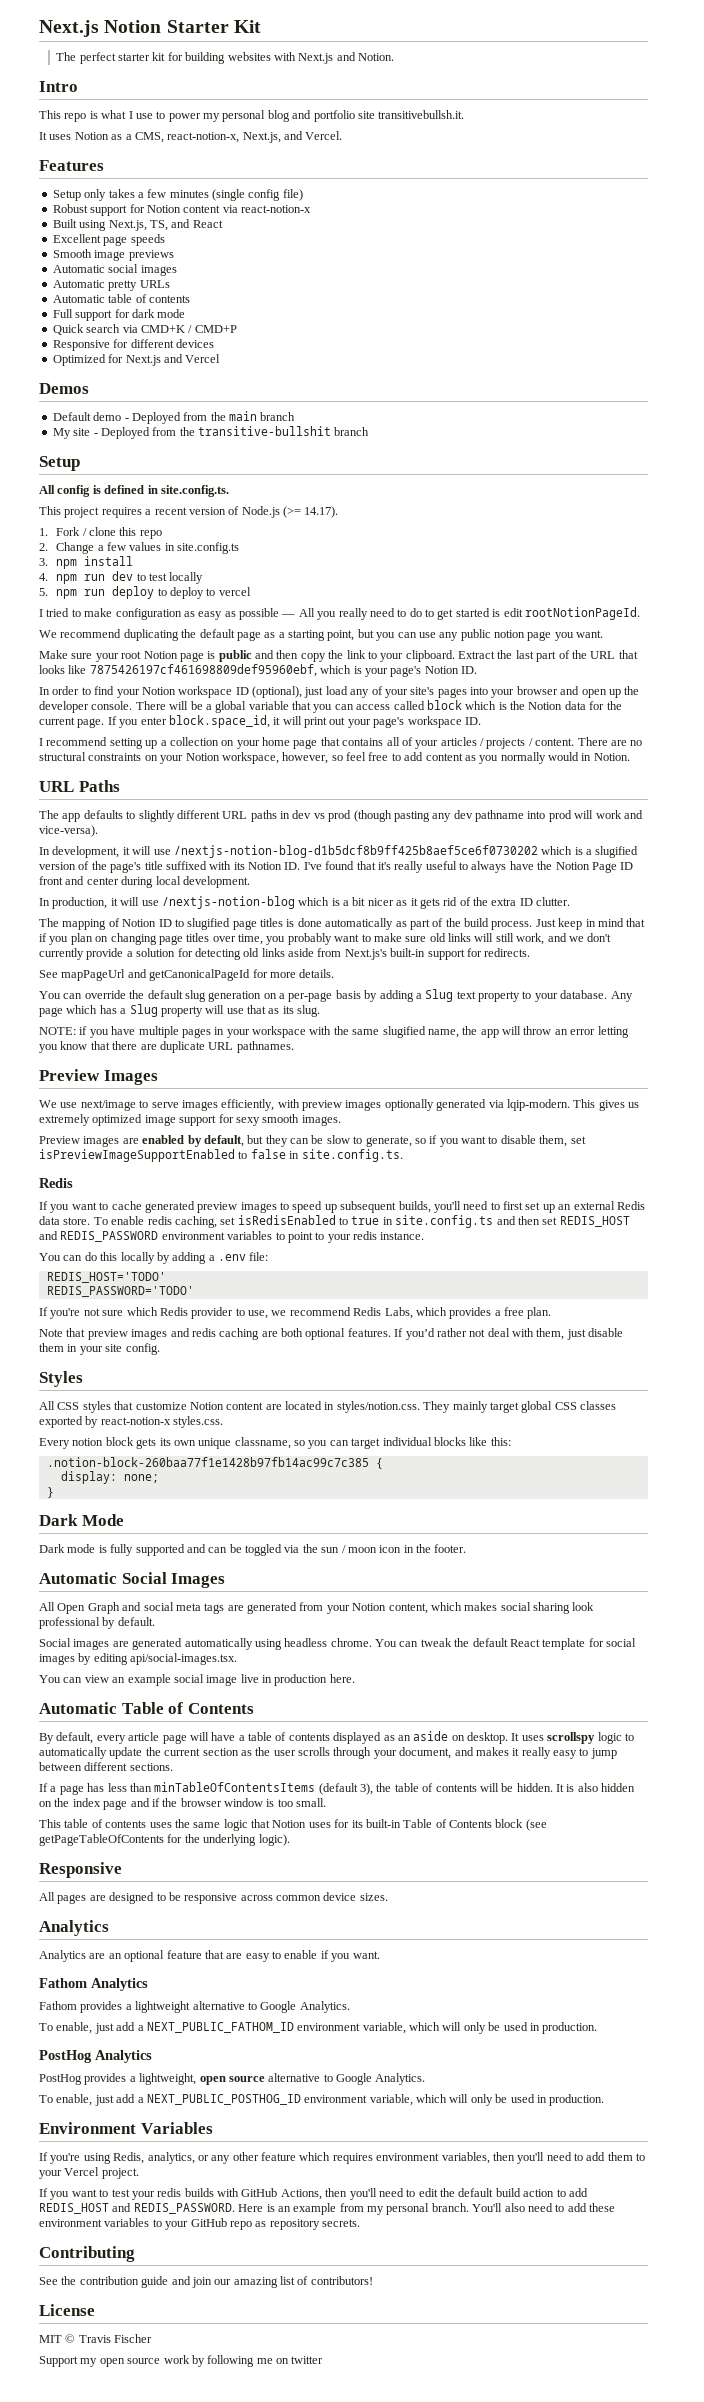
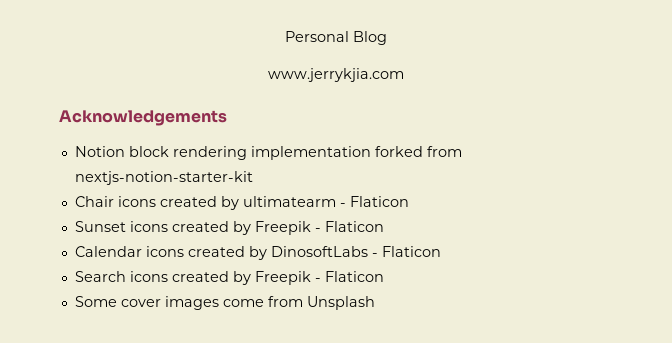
- Next.js Notion Starter Kit
- The perfect starter kit for building websites with Next.js and Notion.
- Intro
- This repo is what I use to power my personal blog and portfolio site transitivebullsh.it.
- It uses Notion as a CMS, react-notion-x, Next.js, and Vercel.
- Features
- Setup only takes a few minutes (single config file)
- Robust support for Notion content via react-notion-x
- Built using Next.js, TS, and React
- Excellent page speeds
- Smooth image previews
- Automatic social images
- Automatic pretty URLs
- Automatic table of contents
- Full support for dark mode
- Quick search via CMD+K / CMD+P
- Responsive for different devices
- Optimized for Next.js and Vercel
- Demos
- Default demo - Deployed from the main branch
- My site - Deployed from the transitive-bullshit branch
- Setup
- All config is defined in site.config.ts.
- This project requires a recent version of Node.js (>= 14.17).
- 1. Fork / clone this repo
- 2. Change a few values in site.config.ts
- 3. npm install
- 4. npm run dev to test locally
- 5. npm run deploy to deploy to vercel
- I tried to make configuration as easy as possible — All you really need to do to get started is edit rootNotionPageId.
- We recommend duplicating the default page as a starting point, but you can use any public notion page you want.
- Make sure your root Notion page is public and then copy the link to your clipboard. Extract the last part of the URL that looks like 7875426197cf461698809def95960ebf, which is your page's Notion ID.
- In order to find your Notion workspace ID (optional), just load any of your site's pages into your browser and open up the developer console. There will be a global variable that you can access called block which is the Notion data for the current page. If you enter block.space_id, it will print out your page's workspace ID.
- I recommend setting up a collection on your home page that contains all of your articles / projects / content. There are no structural constraints on your Notion workspace, however, so feel free to add content as you normally would in Notion.
- URL Paths
- The app defaults to slightly different URL paths in dev vs prod (though pasting any dev pathname into prod will work and vice-versa).
- In development, it will use /nextjs-notion-blog-d1b5dcf8b9ff425b8aef5ce6f0730202 which is a slugified version of the page's title suffixed with its Notion ID. I've found that it's really useful to always have the Notion Page ID front and center during local development.
- In production, it will use /nextjs-notion-blog which is a bit nicer as it gets rid of the extra ID clutter.
- The mapping of Notion ID to slugified page titles is done automatically as part of the build process. Just keep in mind that if you plan on changing page titles over time, you probably want to make sure old links will still work, and we don't currently provide a solution for detecting old links aside from Next.js's built-in support for redirects.
- See mapPageUrl and getCanonicalPageId for more details.
- You can override the default slug generation on a per-page basis by adding a Slug text property to your database. Any page which has a Slug property will use that as its slug.
- NOTE: if you have multiple pages in your workspace with the same slugified name, the app will throw an error letting you know that there are duplicate URL pathnames.
- Preview Images
- We use next/image to serve images efficiently, with preview images optionally generated via lqip-modern. This gives us extremely optimized image support for sexy smooth images.
- Preview images are enabled by default, but they can be slow to generate, so if you want to disable them, set isPreviewImageSupportEnabled to false in site.config.ts.
- Redis
- If you want to cache generated preview images to speed up subsequent builds, you'll need to first set up an external Redis data store. To enable redis caching, set isRedisEnabled to true in site.config.ts and then set REDIS_HOST and REDIS_PASSWORD environment variables to point to your redis instance.
- You can do this locally by adding a .env file:
- REDIS_HOST='TODO'
- REDIS_PASSWORD='TODO'
- If you're not sure which Redis provider to use, we recommend Redis Labs, which provides a free plan.
- Note that preview images and redis caching are both optional features. If you’d rather not deal with them, just disable them in your site config.
- Styles
- All CSS styles that customize Notion content are located in styles/notion.css. They mainly target global CSS classes exported by react-notion-x styles.css.
- Every notion block gets its own unique classname, so you can target individual blocks like this:
- .notion-block-260baa77f1e1428b97fb14ac99c7c385 {
- display: none;
- }
- Dark Mode
- Dark mode is fully supported and can be toggled via the sun / moon icon in the footer.
- Automatic Social Images
- All Open Graph and social meta tags are generated from your Notion content, which makes social sharing look professional by default.
- Social images are generated automatically using headless chrome. You can tweak the default React template for social images by editing api/social-images.tsx.
- You can view an example social image live in production here.
- Automatic Table of Contents
- By default, every article page will have a table of contents displayed as an aside on desktop. It uses scrollspy logic to automatically update the current section as the user scrolls through your document, and makes it really easy to jump between different sections.
- If a page has less than minTableOfContentsItems (default 3), the table of contents will be hidden. It is also hidden on the index page and if the browser window is too small.
- This table of contents uses the same logic that Notion uses for its built-in Table of Contents block (see getPageTableOfContents for the underlying logic).
- Responsive
- All pages are designed to be responsive across common device sizes.
- Analytics
- Analytics are an optional feature that are easy to enable if you want.
- Fathom Analytics
- Fathom provides a lightweight alternative to Google Analytics.
- To enable, just add a NEXT_PUBLIC_FATHOM_ID environment variable, which will only be used in production.
- PostHog Analytics
- PostHog provides a lightweight, open source alternative to Google Analytics.
- To enable, just add a NEXT_PUBLIC_POSTHOG_ID environment variable, which will only be used in production.
- Environment Variables
- If you're using Redis, analytics, or any other feature which requires environment variables, then you'll need to add them to your Vercel project.
- If you want to test your redis builds with GitHub Actions, then you'll need to edit the default build action to add REDIS_HOST and REDIS_PASSWORD. Here is an example from my personal branch. You'll also need to add these environment variables to your GitHub repo as repository secrets.
- Contributing
- See the contribution guide and join our amazing list of contributors!
- License
- MIT © Travis Fischer
- Support my open source work by following me on twitter
+ Personal Blog
+ www.jerrykjia.com
+ Acknowledgements
+ Notion block rendering implementation forked from nextjs-notion-starter-kit
+ Chair icons created by ultimatearm - Flaticon
+ Sunset icons created by Freepik - Flaticon
+ Calendar icons created by DinosoftLabs - Flaticon
+ Search icons created by Freepik - Flaticon
+ Some cover images come from Unsplash

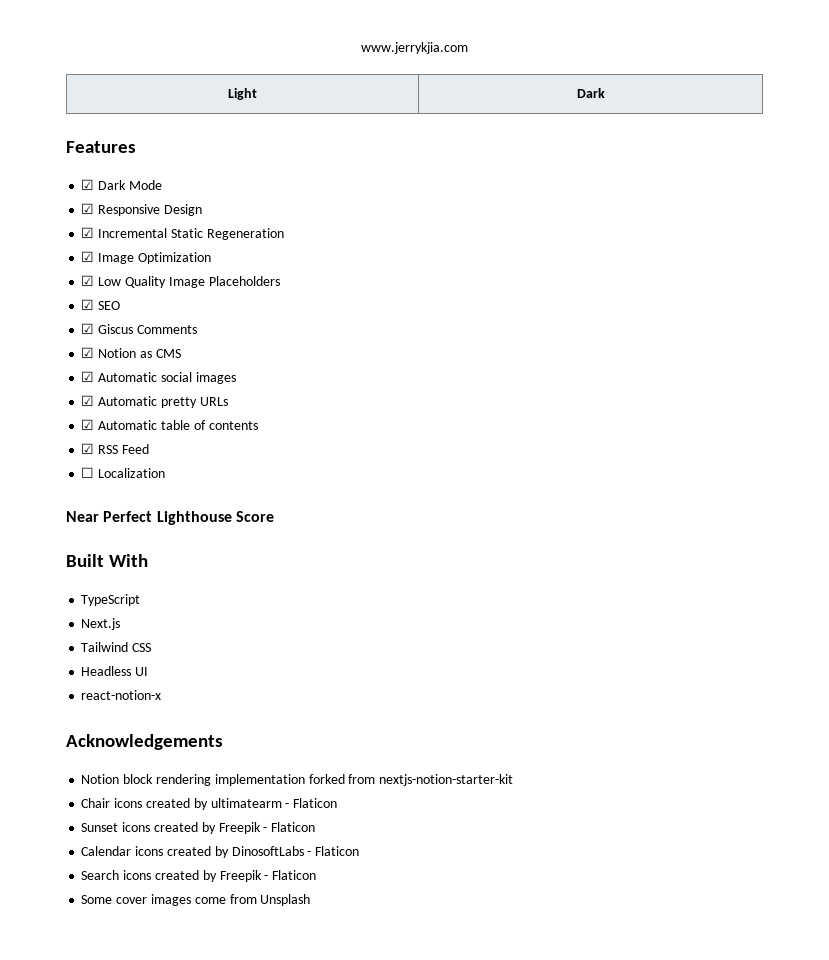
- Personal Blog
  www.jerrykjia.com
+ Light | Dark
+ Features
+ ☑ Dark Mode
+ ☑ Responsive Design
+ ☑ Incremental Static Regeneration
+ ☑ Image Optimization
+ ☑ Low Quality Image Placeholders
+ ☑ SEO
+ ☑ Giscus Comments
+ ☑ Notion as CMS
+ ☑ Automatic social images
+ ☑ Automatic pretty URLs
+ ☑ Automatic table of contents
+ ☑ RSS Feed
+ ☐ Localization
+ Near Perfect Lighthouse Score
+ Built With
+ TypeScript
+ Next.js
+ Tailwind CSS
+ Headless UI
+ react-notion-x

